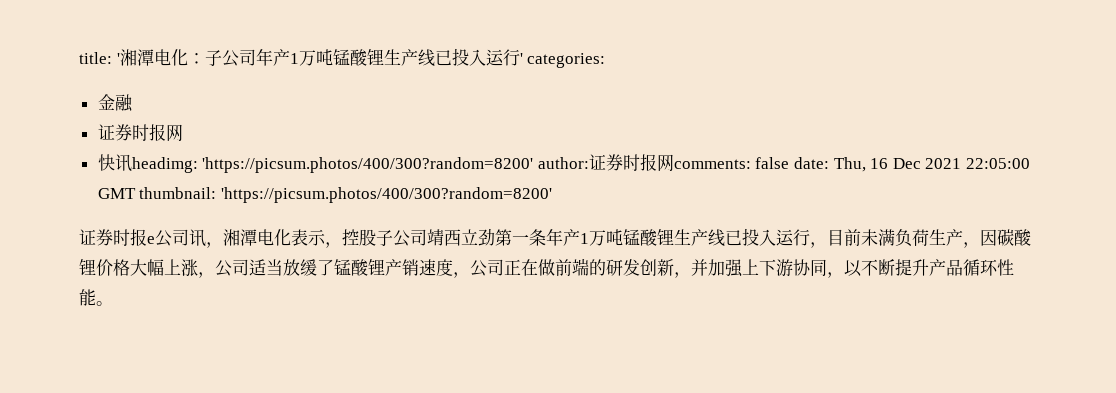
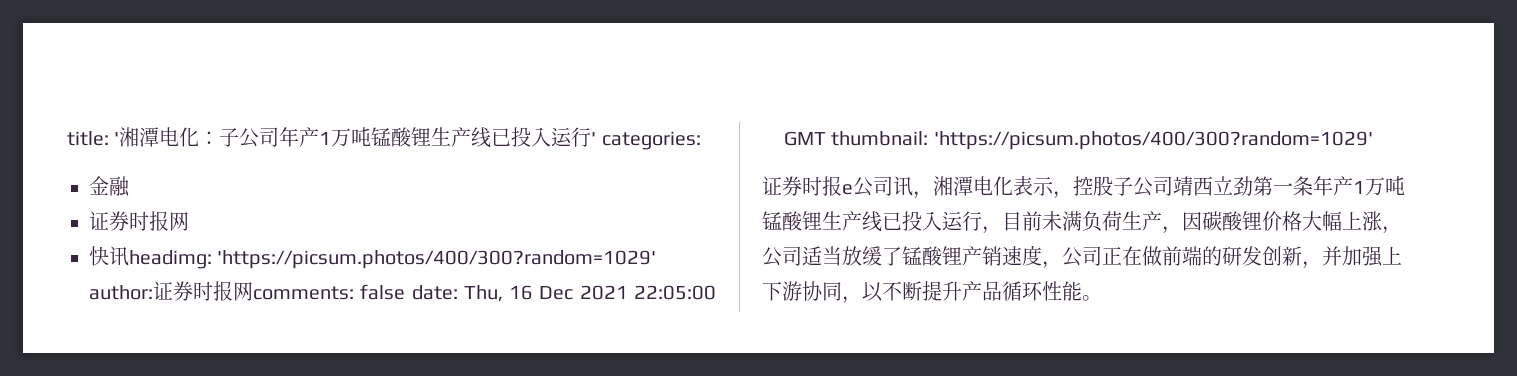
- 快讯headimg: 'https://picsum.photos/400/300?random=8200' author:证券时报网comments: false date: Thu, 16 Dec 2021 22:05:00 GMT thumbnail: 'https://picsum.photos/400/300?random=8200'
+ 快讯headimg: 'https://picsum.photos/400/300?random=1029' author:证券时报网comments: false date: Thu, 16 Dec 2021 22:05:00 GMT thumbnail: 'https://picsum.photos/400/300?random=1029'

